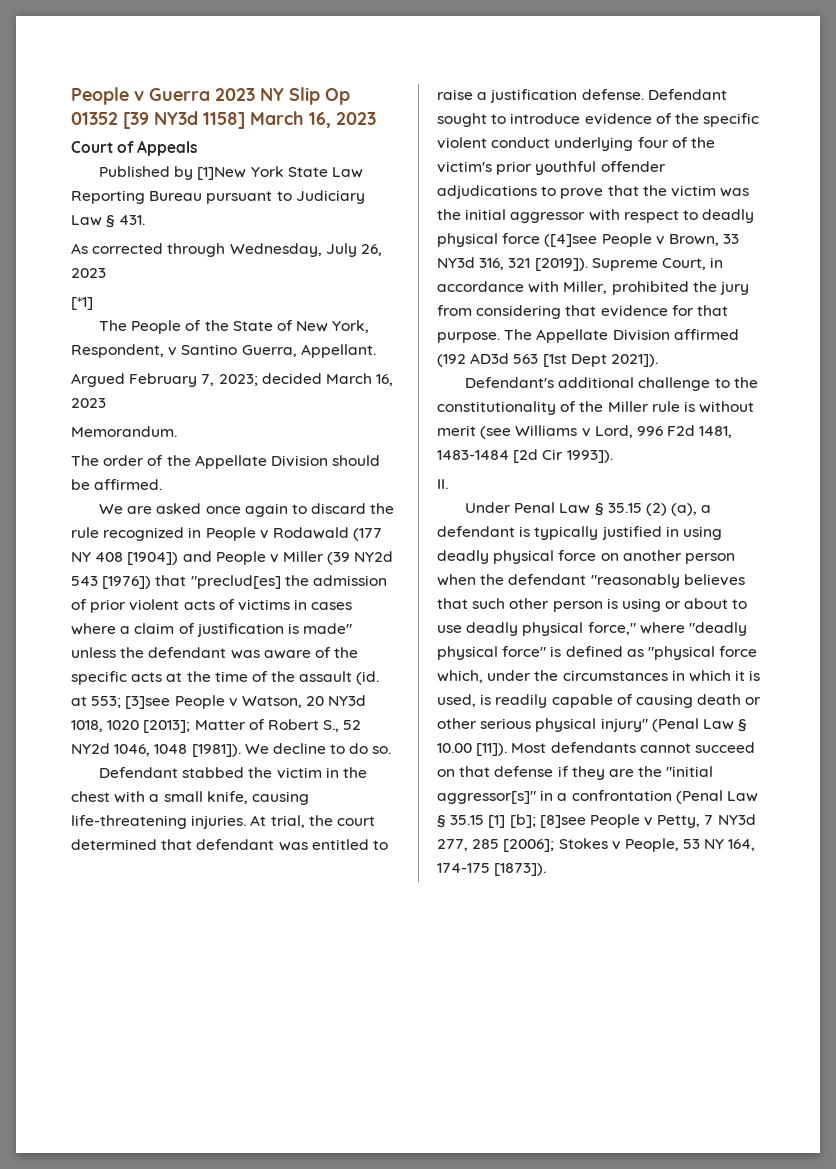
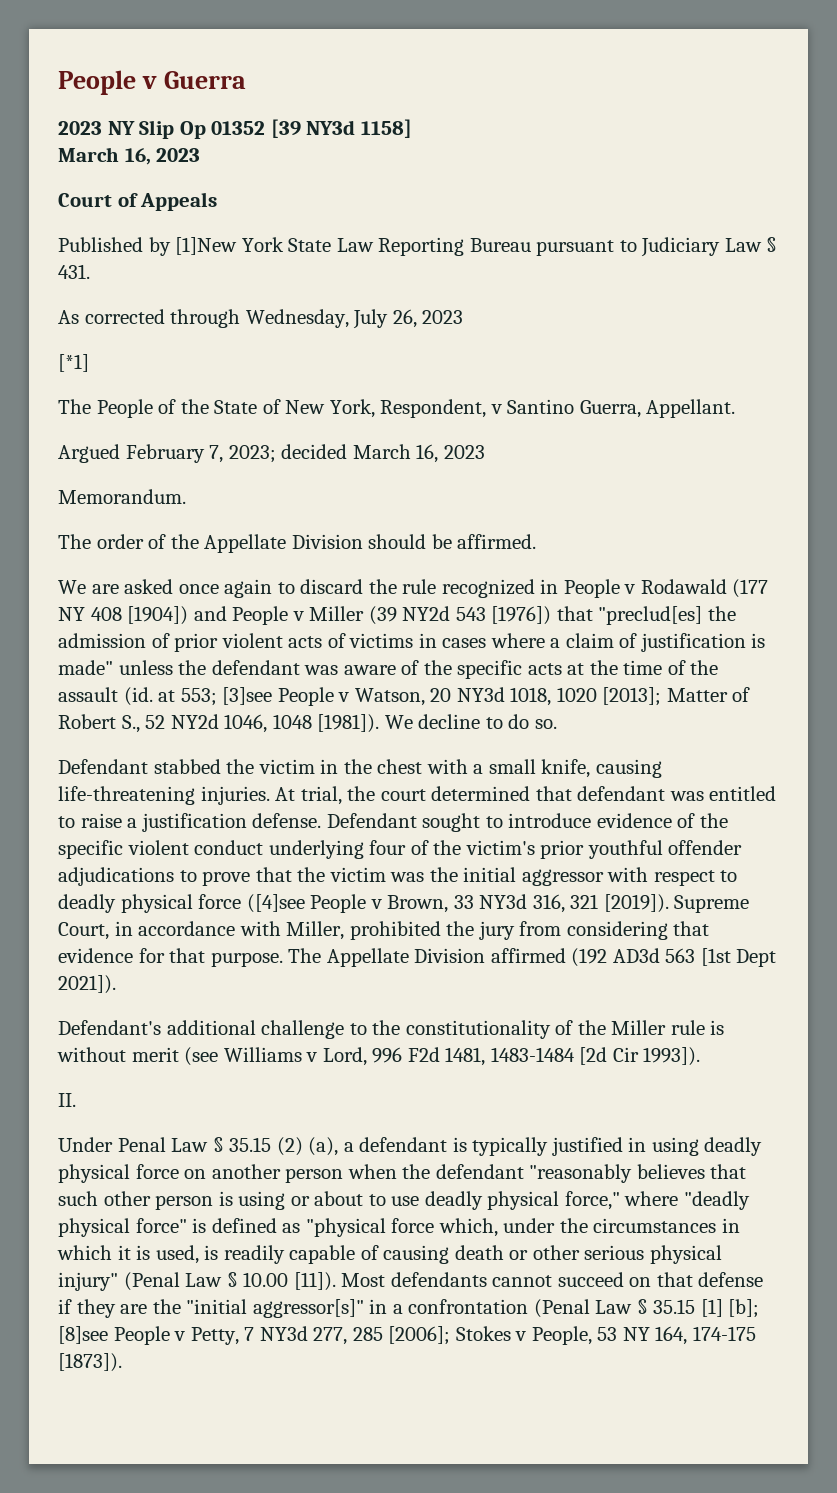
- People v Guerra 2023 NY Slip Op 01352 [39 NY3d 1158] March 16, 2023
+ People v Guerra
+ 2023 NY Slip Op 01352 [39 NY3d 1158]
+ March 16, 2023

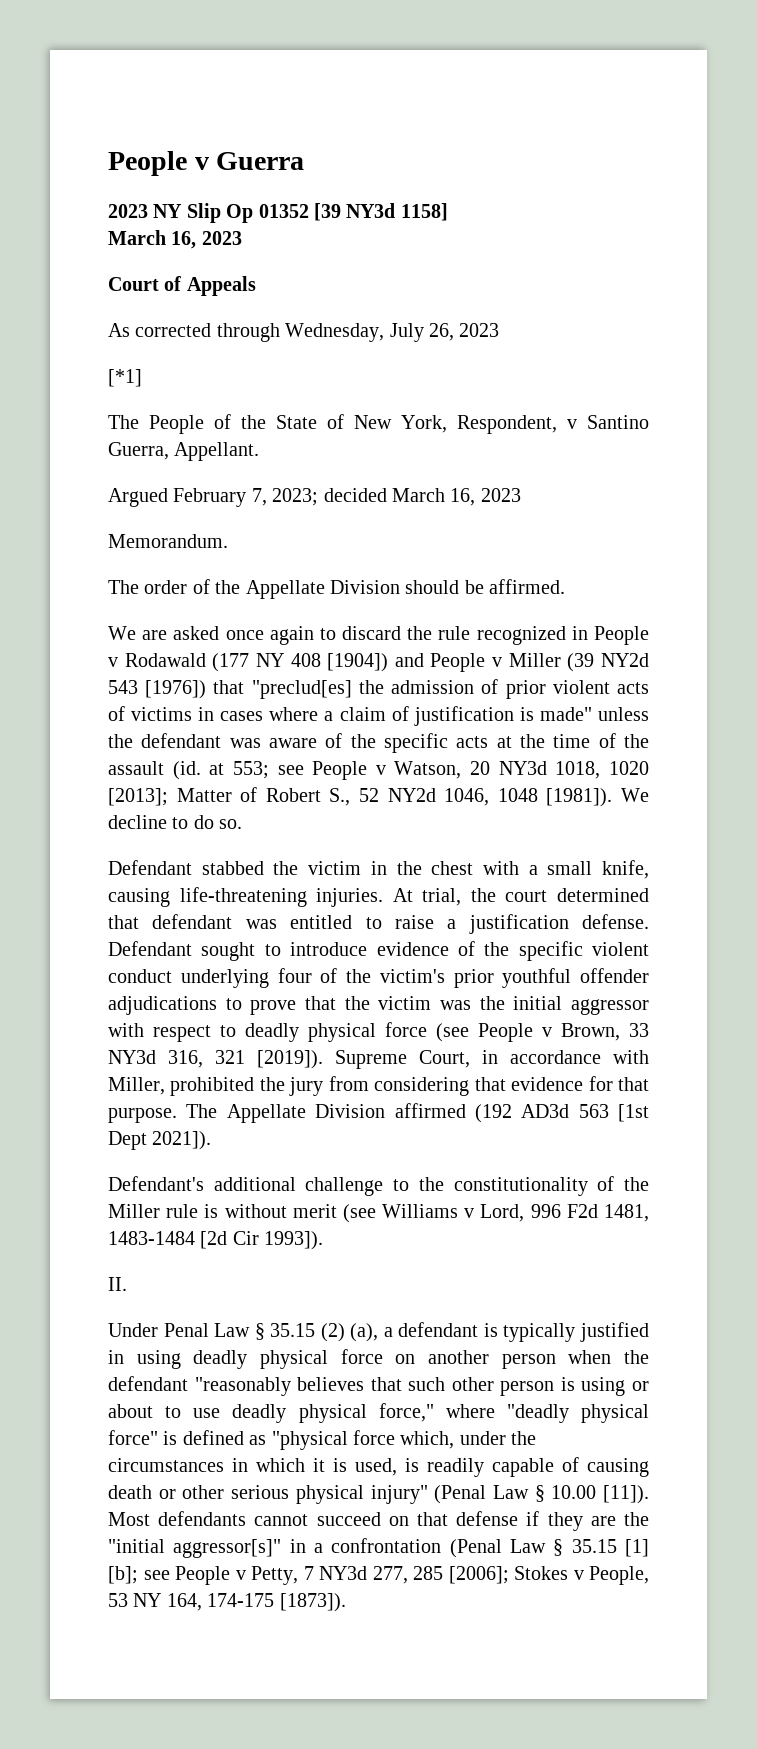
- Published by [1]New York State Law Reporting Bureau pursuant to Judiciary Law § 431.
- [3]see People v Watson, 20 NY3d 1018, 1020 [2013];
+ see People v Watson, 20 NY3d 1018, 1020 [2013];
- Defendant sought to introduce evidence of the specific violent conduct underlying four of the victim's prior youthful offender adjudications to prove that the victim was the initial aggressor with respect to deadly physical force ([4]see People v Brown, 33 NY3d 316, 321 [2019]).
+ Defendant sought to introduce evidence of the specific violent conduct underlying four of the victim's prior youthful offender adjudications to prove that the victim was the initial aggressor with respect to deadly physical force (see People v Brown, 33 NY3d 316, 321 [2019]).
- Most defendants cannot succeed on that defense if they are the "initial aggressor[s]" in a confrontation (Penal Law § 35.15 [1] [b]; [8]see People v Petty, 7 NY3d 277, 285 [2006]; Stokes v People, 53 NY 164, 174-175 [1873]).
+ Most defendants cannot succeed on that defense if they are the "initial aggressor[s]" in a confrontation (Penal Law § 35.15 [1] [b]; see People v Petty, 7 NY3d 277, 285 [2006]; Stokes v People, 53 NY 164, 174-175 [1873]).

